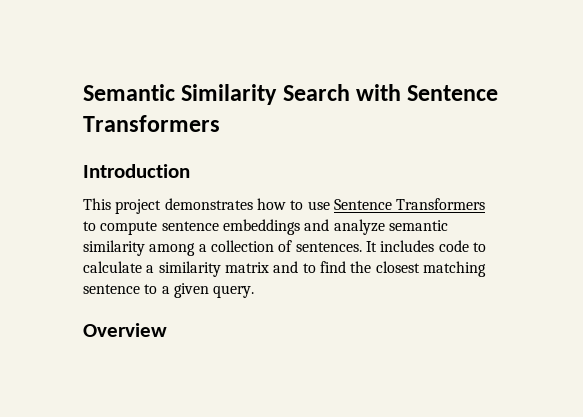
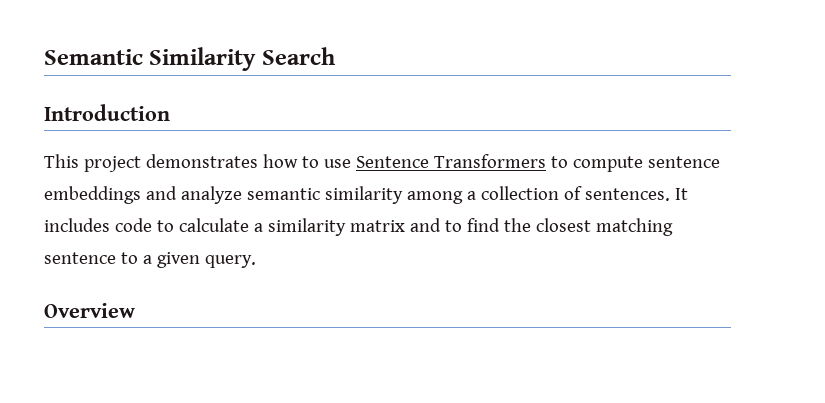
- Semantic Similarity Search with Sentence Transformers
+ Semantic Similarity Search

